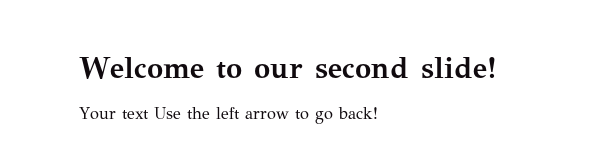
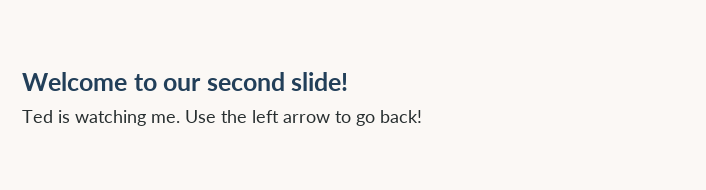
- Your text Use the left arrow to go back!
+ Ted is watching me. Use the left arrow to go back!

